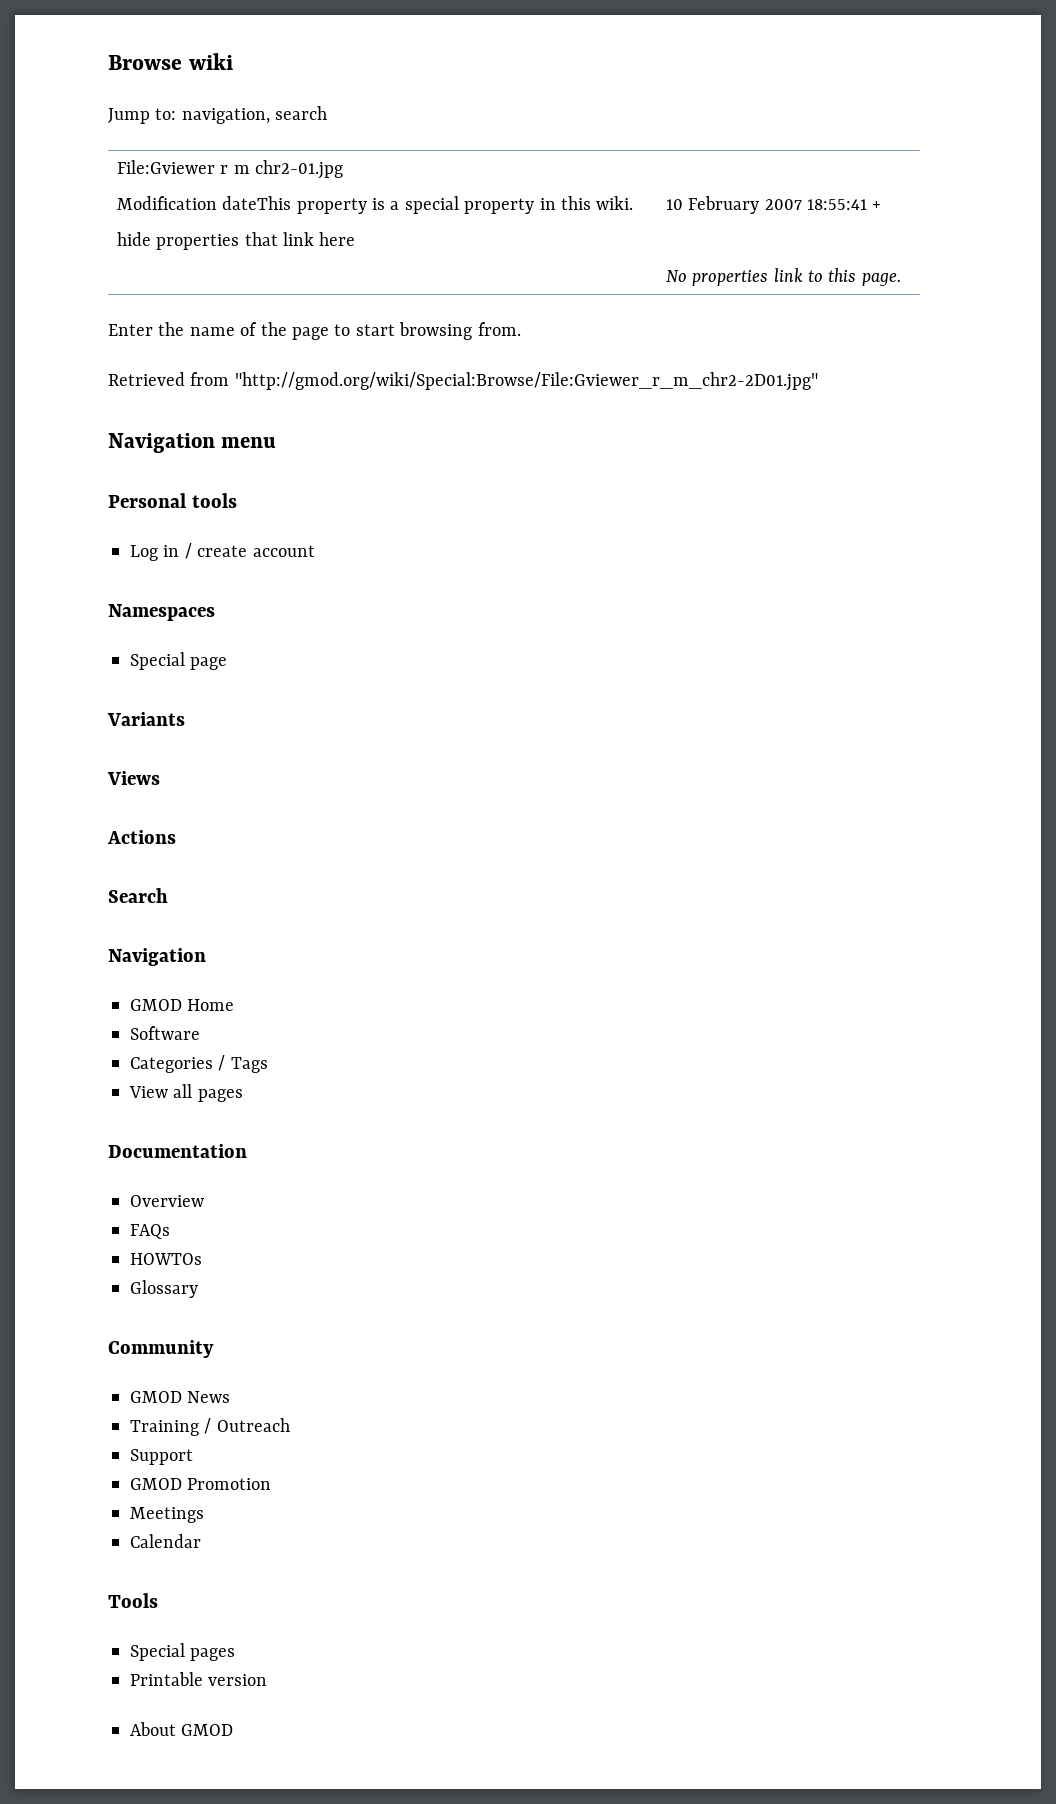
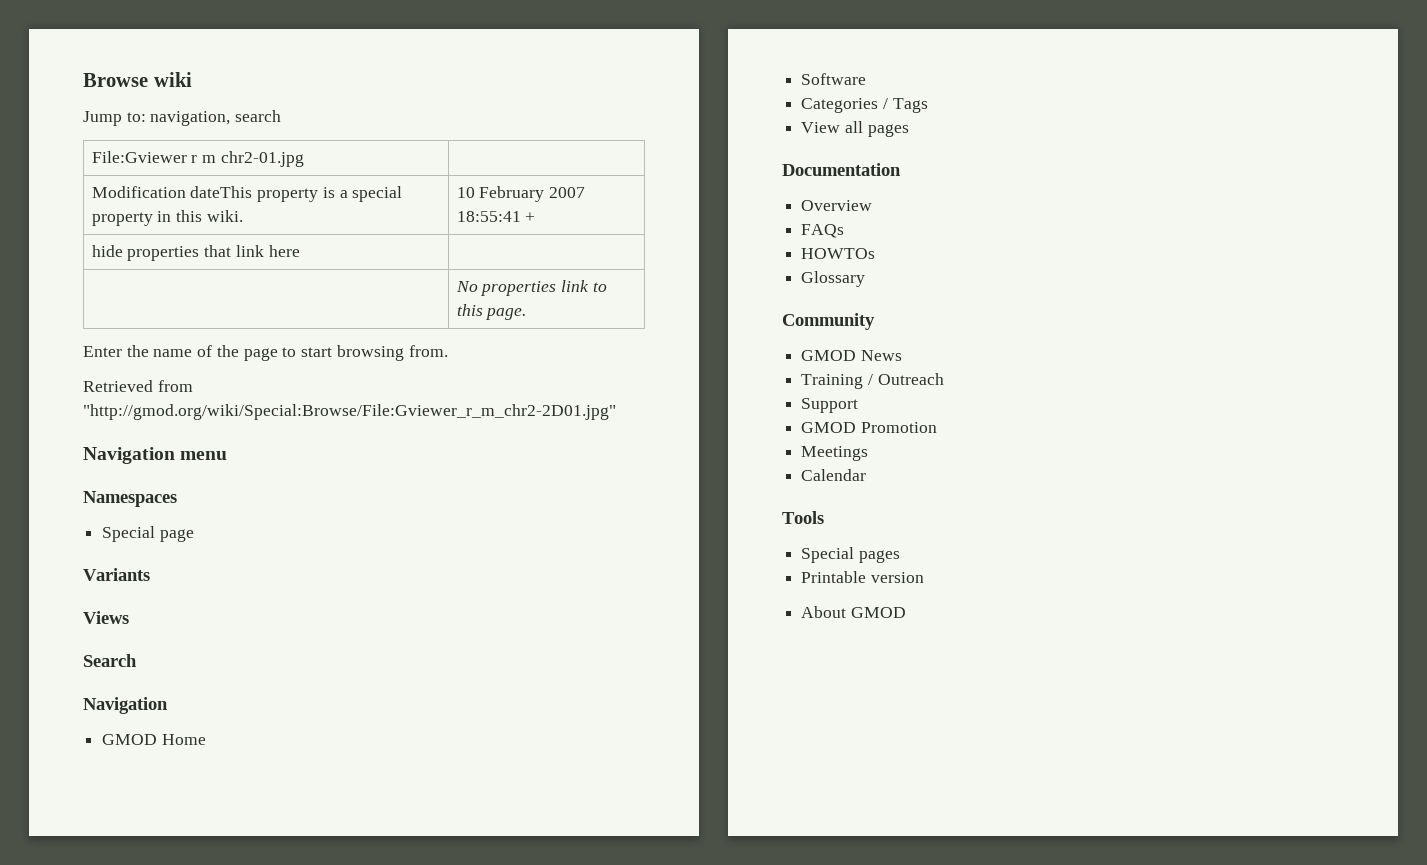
- Personal tools
- Log in / create account
- Actions

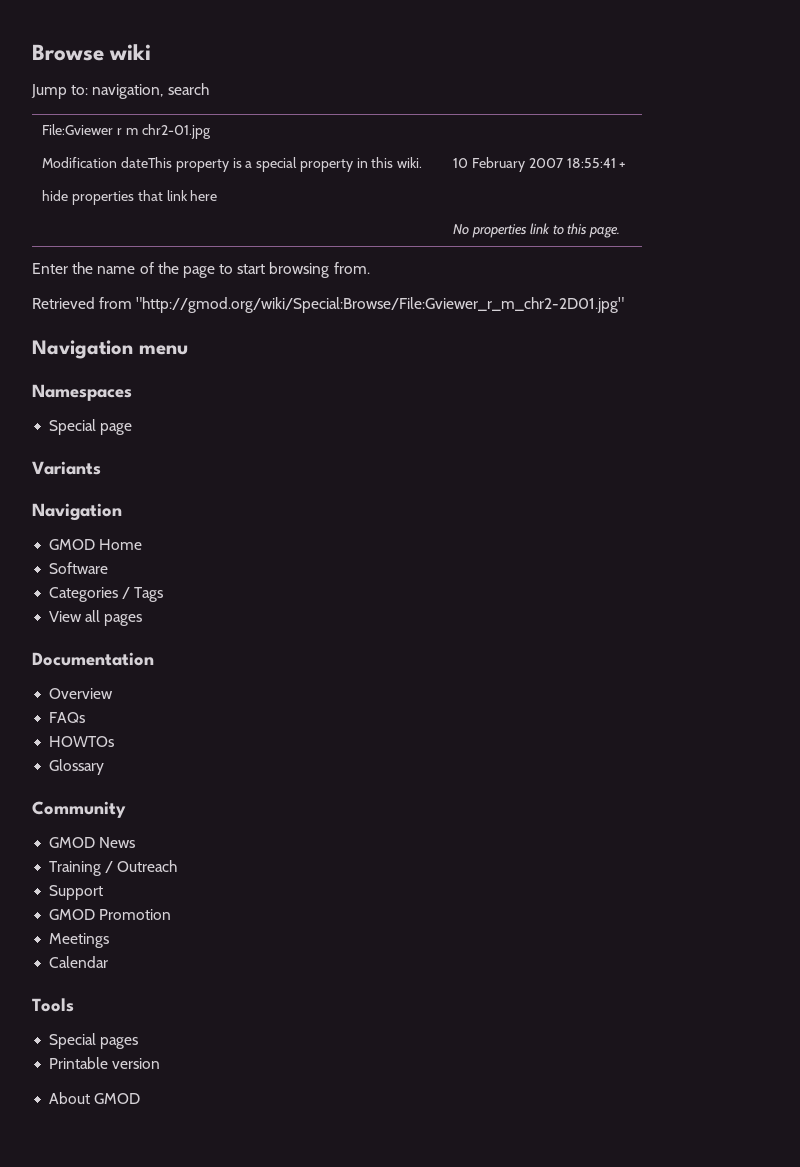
- Views
- Search

